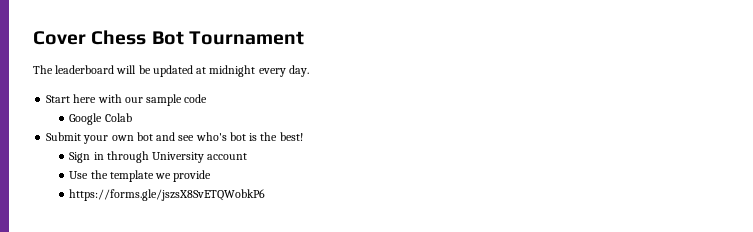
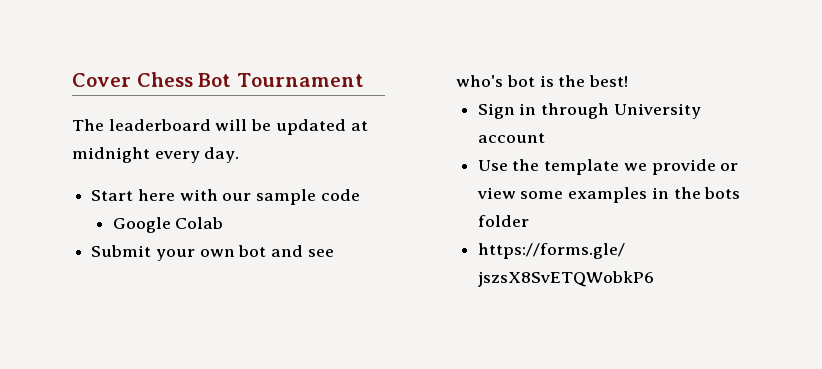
- Use the template we provide
+ Use the template we provide or view some examples in the bots folder

